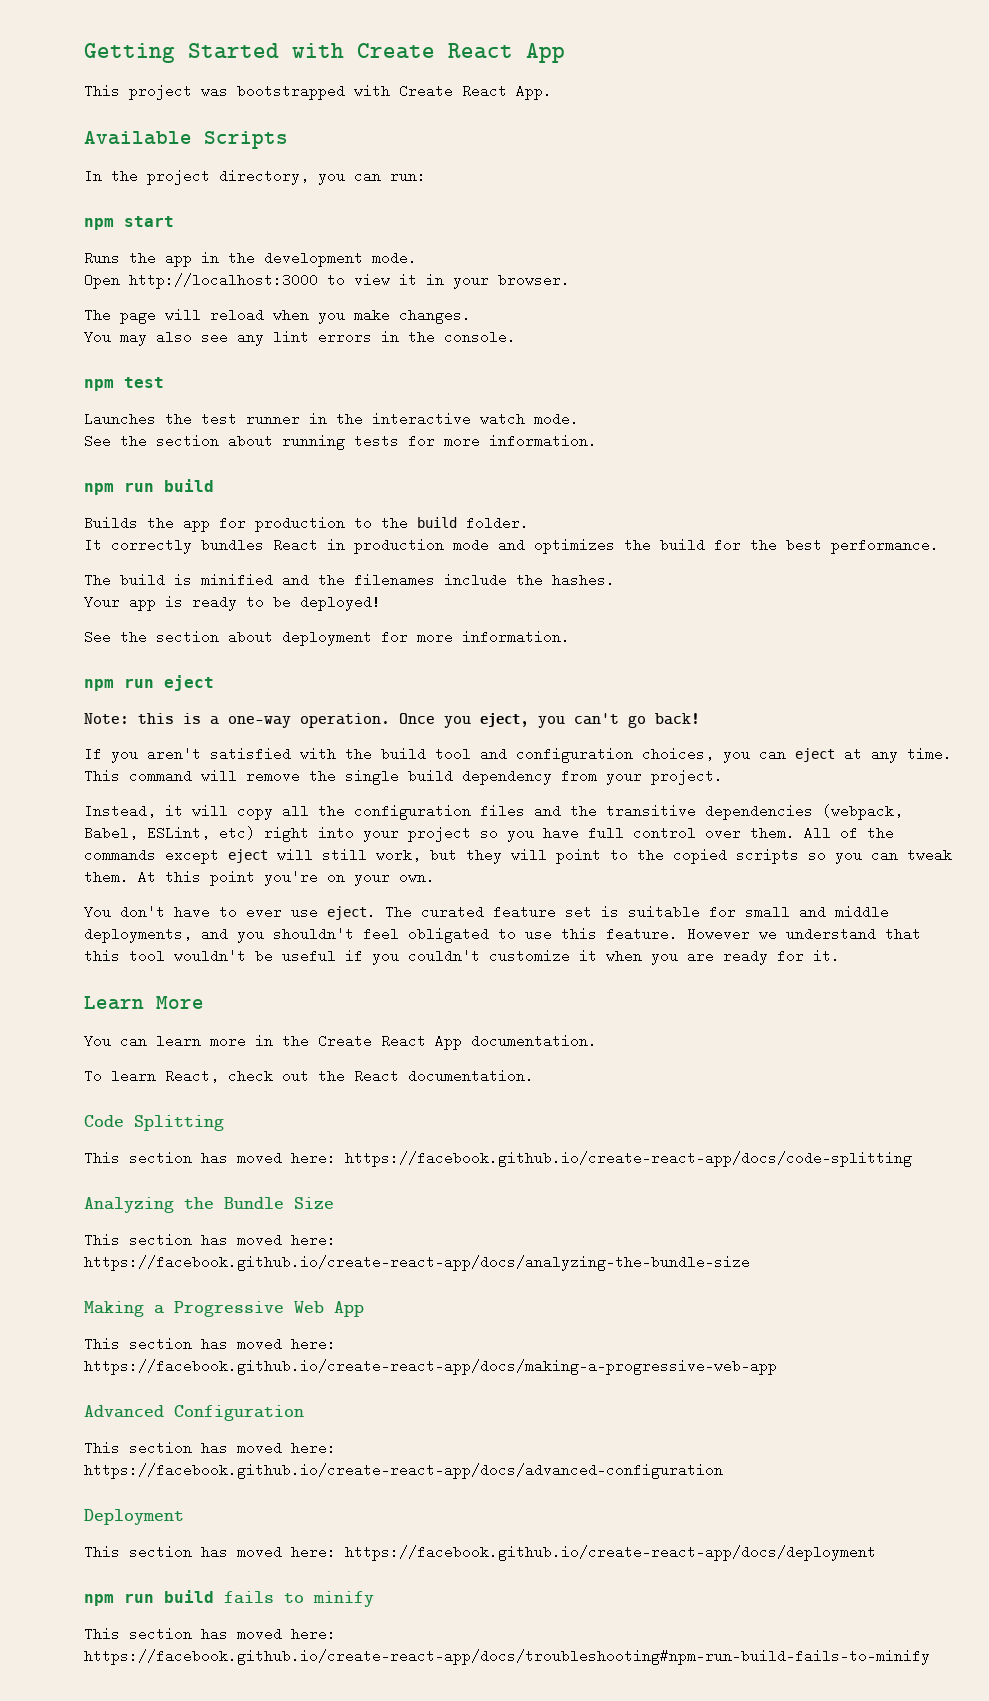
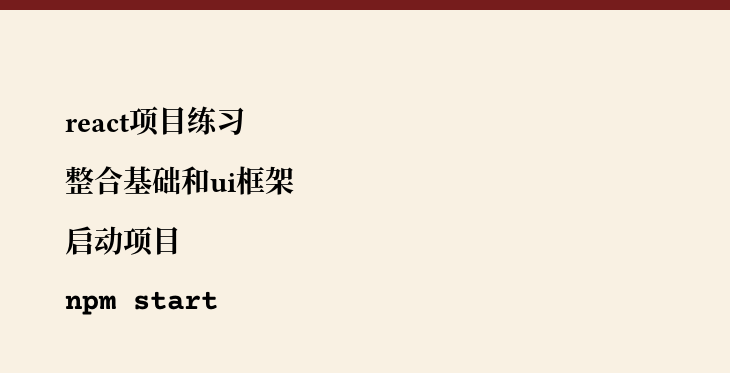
- Getting Started with Create React App
- This project was bootstrapped with Create React App.
- Available Scripts
- In the project directory, you can run:
+ react项目练习
+ 整合基础和ui框架
+ 启动项目
  npm start
- Runs the app in the development mode.
- Open http://localhost:3000 to view it in your browser.
- The page will reload when you make changes.
- You may also see any lint errors in the console.
- npm test
- Launches the test runner in the interactive watch mode.
- See the section about running tests for more information.
- npm run build
- Builds the app for production to the build folder.
- It correctly bundles React in production mode and optimizes the build for the best performance.
- The build is minified and the filenames include the hashes.
- Your app is ready to be deployed!
- See the section about deployment for more information.
- npm run eject
- Note: this is a one-way operation. Once you eject, you can't go back!
- If you aren't satisfied with the build tool and configuration choices, you can eject at any time. This command will remove the single build dependency from your project.
- Instead, it will copy all the configuration files and the transitive dependencies (webpack, Babel, ESLint, etc) right into your project so you have full control over them. All of the commands except eject will still work, but they will point to the copied scripts so you can tweak them. At this point you're on your own.
- You don't have to ever use eject. The curated feature set is suitable for small and middle deployments, and you shouldn't feel obligated to use this feature. However we understand that this tool wouldn't be useful if you couldn't customize it when you are ready for it.
- Learn More
- You can learn more in the Create React App documentation.
- To learn React, check out the React documentation.
- Code Splitting
- This section has moved here: https://facebook.github.io/create-react-app/docs/code-splitting
- Analyzing the Bundle Size
- This section has moved here: https://facebook.github.io/create-react-app/docs/analyzing-the-bundle-size
- Making a Progressive Web App
- This section has moved here: https://facebook.github.io/create-react-app/docs/making-a-progressive-web-app
- Advanced Configuration
- This section has moved here: https://facebook.github.io/create-react-app/docs/advanced-configuration
- Deployment
- This section has moved here: https://facebook.github.io/create-react-app/docs/deployment
- npm run build fails to minify
- This section has moved here: https://facebook.github.io/create-react-app/docs/troubleshooting#npm-run-build-fails-to-minify

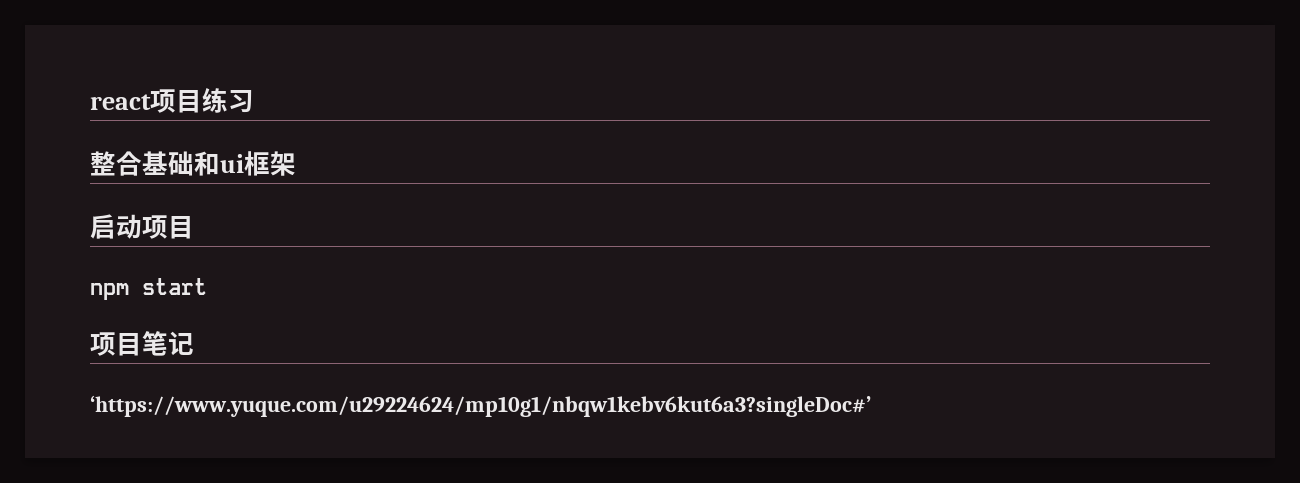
+ 项目笔记
+ ‘https://www.yuque.com/u29224624/mp10g1/nbqw1kebv6kut6a3?singleDoc#’

